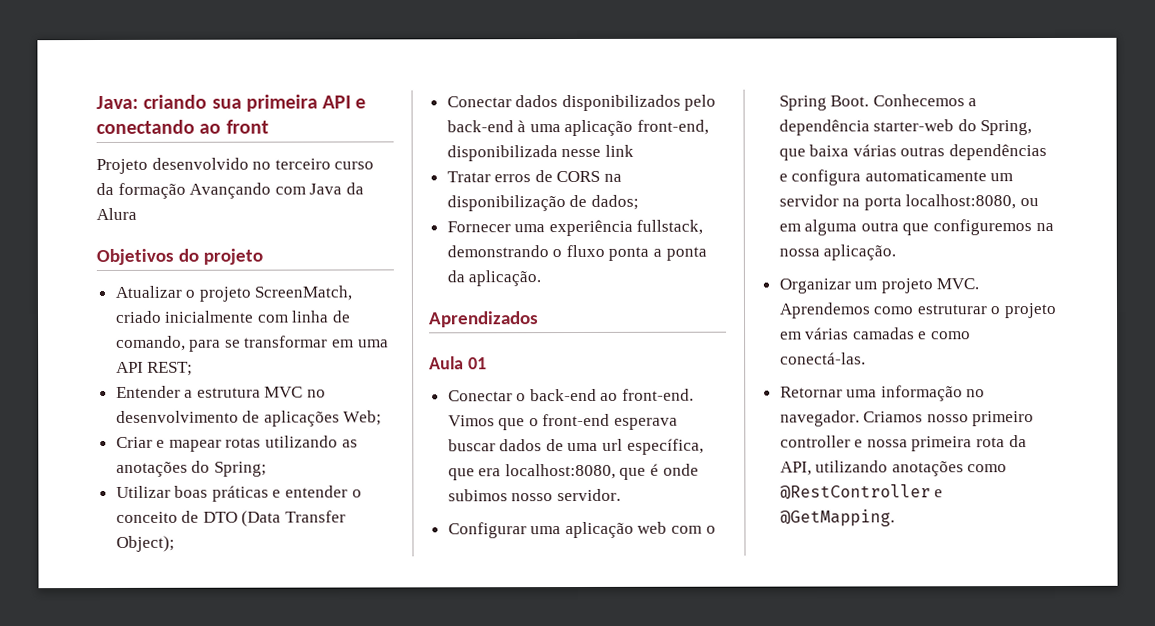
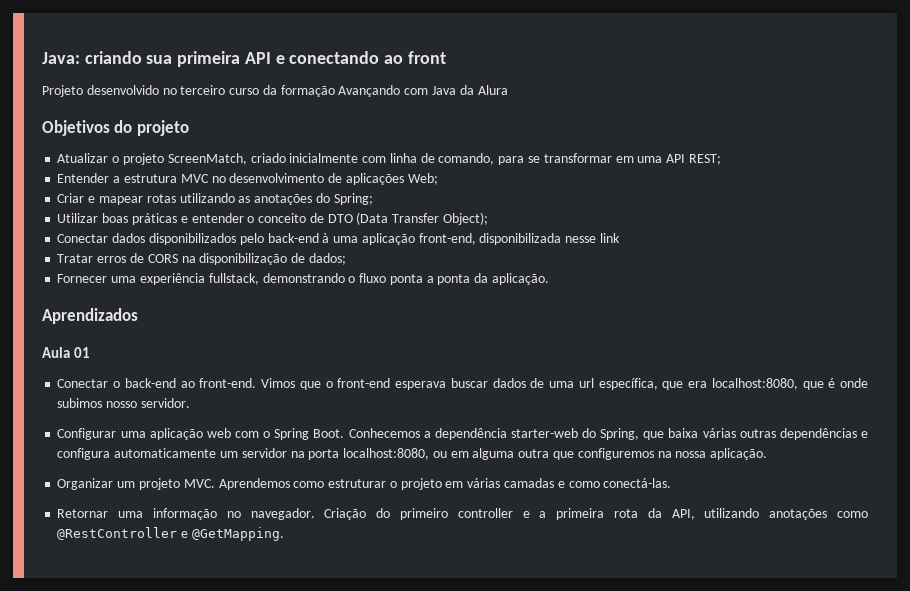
- Criamos nosso primeiro controller e nossa primeira rota da API, utilizando anotações como @RestController e @GetMapping.
+ Criação do primeiro controller e a primeira rota da API, utilizando anotações como @RestController e @GetMapping.

